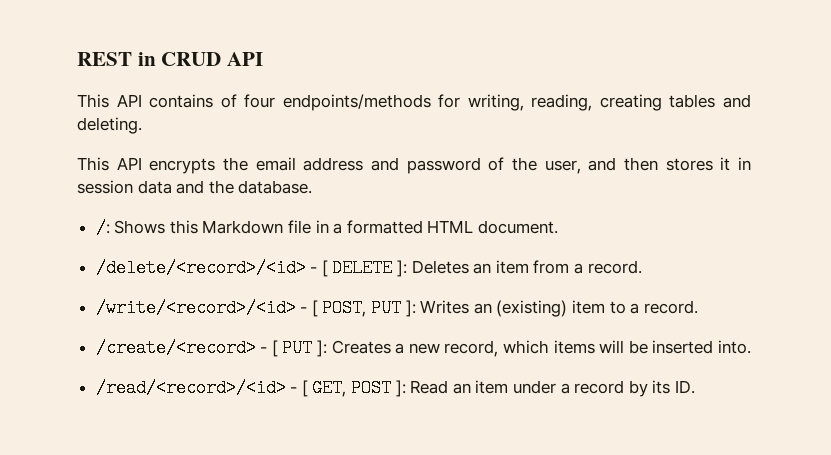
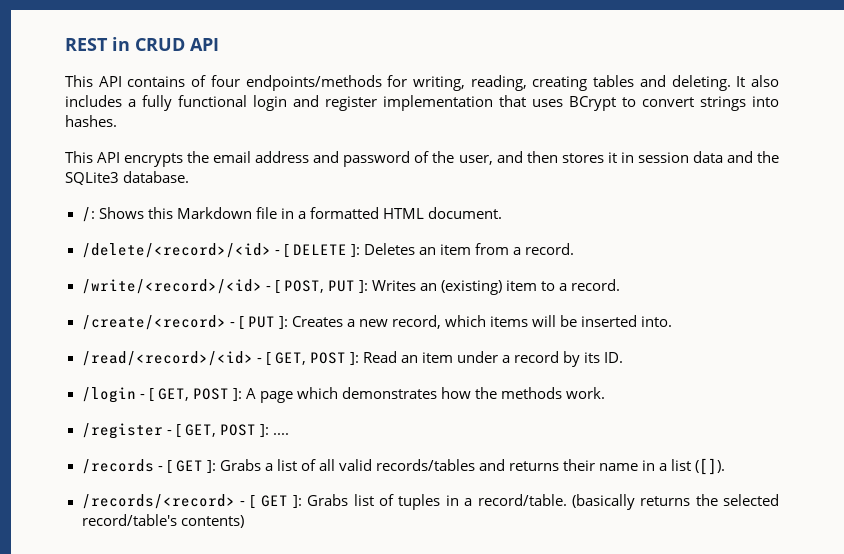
+ It also includes a fully functional login and register implementation that uses BCrypt to convert strings into hashes.
- This API encrypts the email address and password of the user, and then stores it in session data and the database.
+ This API encrypts the email address and password of the user, and then stores it in session data and the SQLite3 database.
+ /login - [ GET, POST ]: A page which demonstrates how the methods work.
+ /register - [ GET, POST ]: ....
+ /records - [ GET ]: Grabs a list of all valid records/tables and returns their name in a list ([]).
+ /records/<record> - [ GET ]: Grabs list of tuples in a record/table. (basically returns the selected record/table's contents)

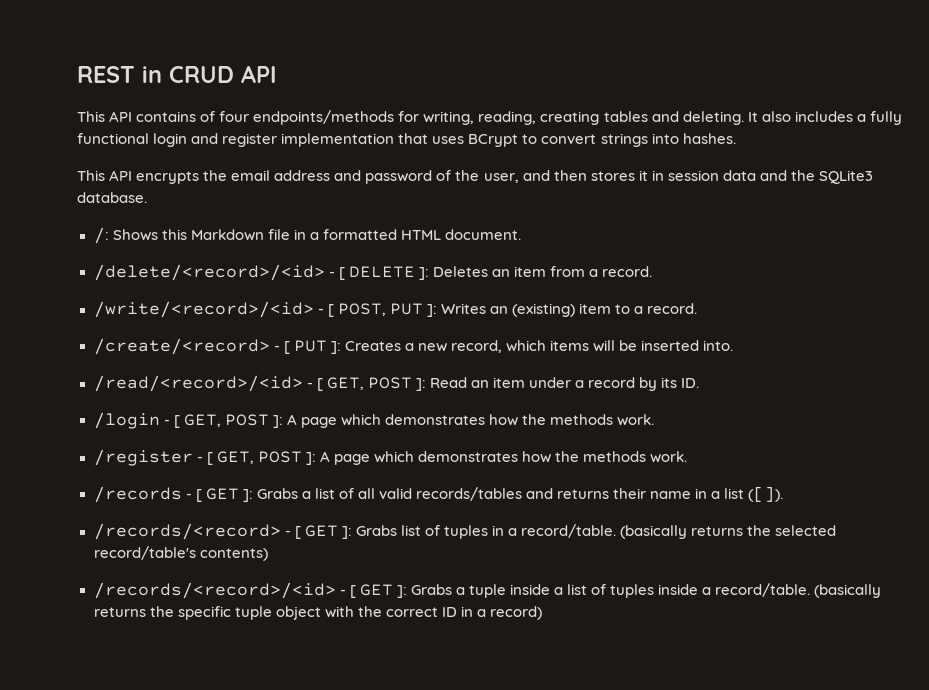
- /register - [ GET, POST ]: ....
+ /register - [ GET, POST ]: A page which demonstrates how the methods work.
+ /records/<record>/<id> - [ GET ]: Grabs a tuple inside a list of tuples inside a record/table. (basically returns the specific tuple object with the correct ID in a record)

